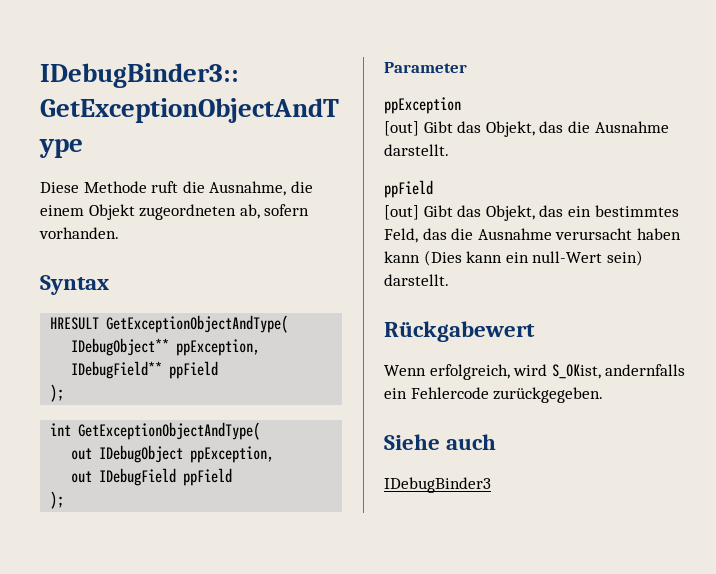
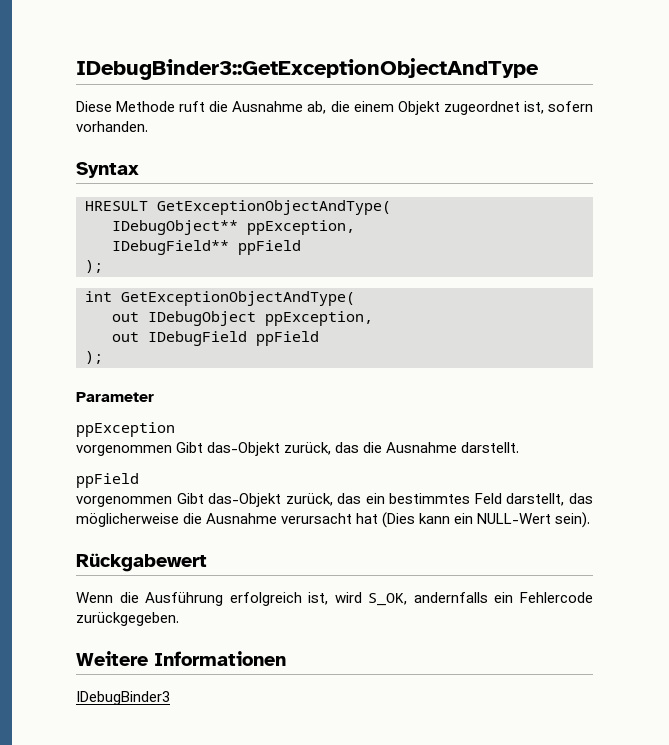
- Diese Methode ruft die Ausnahme, die einem Objekt zugeordneten ab, sofern vorhanden.
+ Diese Methode ruft die Ausnahme ab, die einem Objekt zugeordnet ist, sofern vorhanden.
- [out] Gibt das Objekt, das die Ausnahme darstellt.
+ vorgenommen Gibt das-Objekt zurück, das die Ausnahme darstellt.
- [out] Gibt das Objekt, das ein bestimmtes Feld, das die Ausnahme verursacht haben kann (Dies kann ein null-Wert sein) darstellt.
+ vorgenommen Gibt das-Objekt zurück, das ein bestimmtes Feld darstellt, das möglicherweise die Ausnahme verursacht hat (Dies kann ein NULL-Wert sein).
- Wenn erfolgreich, wird S_OKist, andernfalls ein Fehlercode zurückgegeben.
+ Wenn die Ausführung erfolgreich ist, wird S_OK, andernfalls ein Fehlercode zurückgegeben.
- Siehe auch
+ Weitere Informationen

